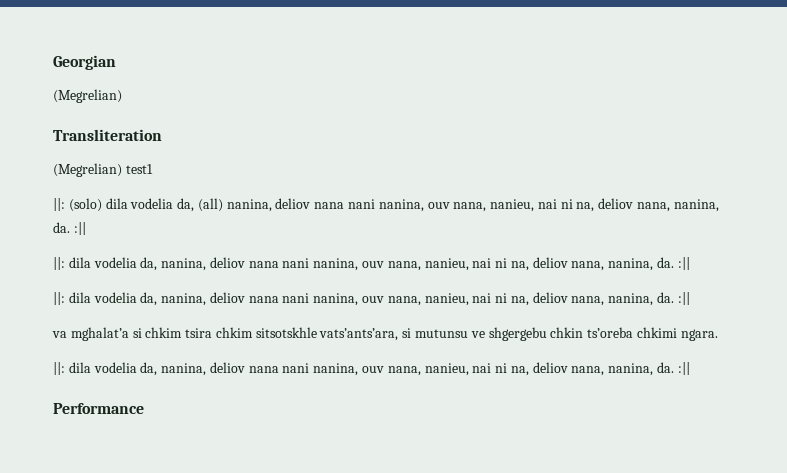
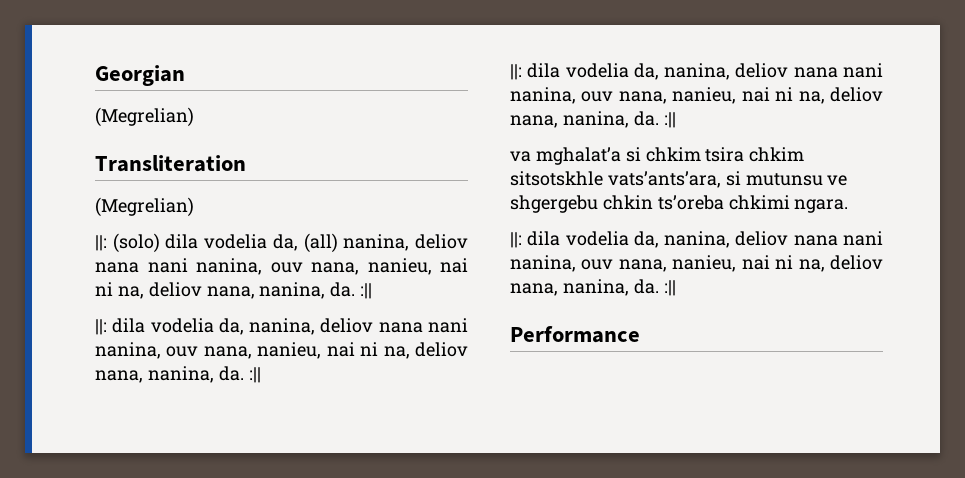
  Transliteration
- (Megrelian) test1
+ (Megrelian)

